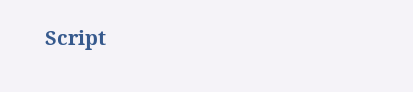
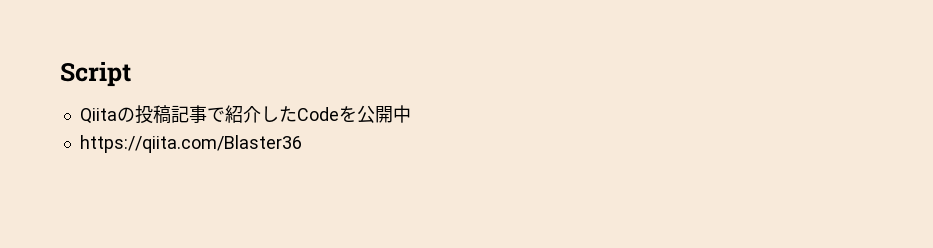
+ Qiitaの投稿記事で紹介したCodeを公開中
+ https://qiita.com/Blaster36

